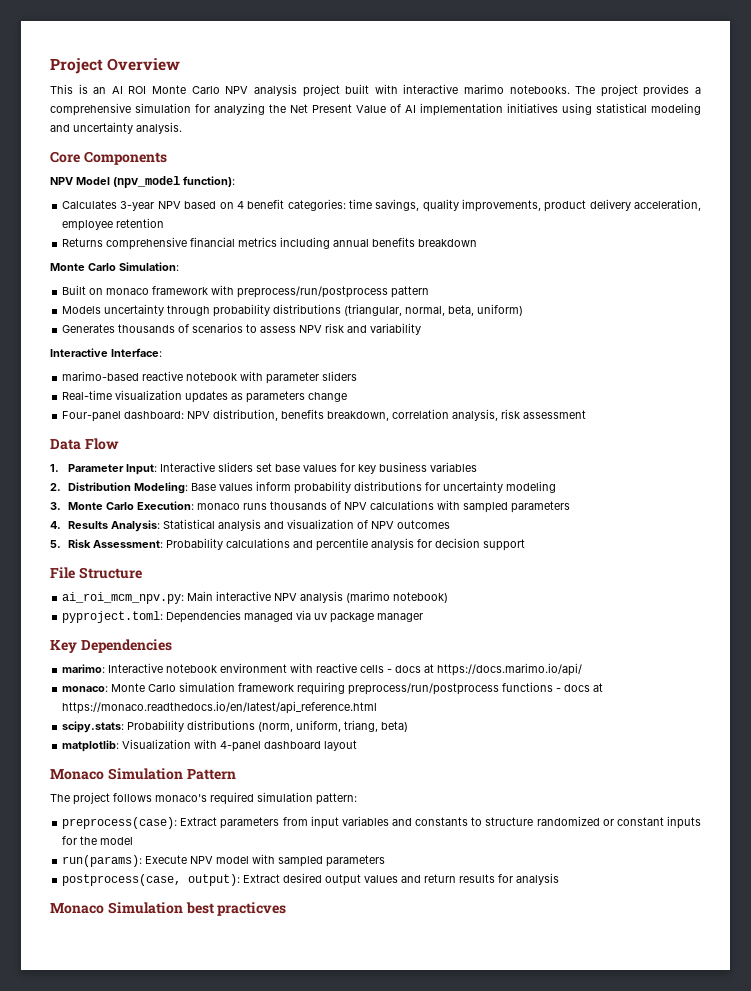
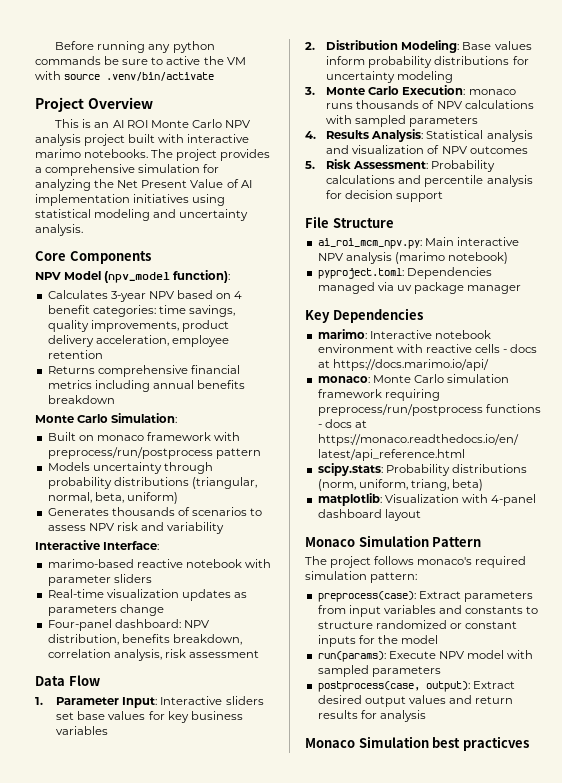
+ Before running any python commands be sure to active the VM with source .venv/bin/activate

